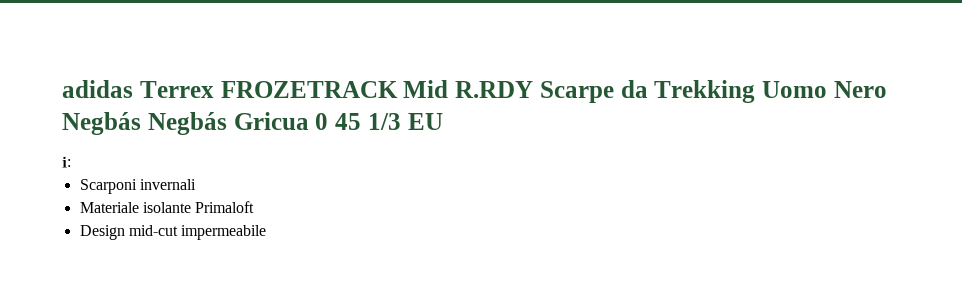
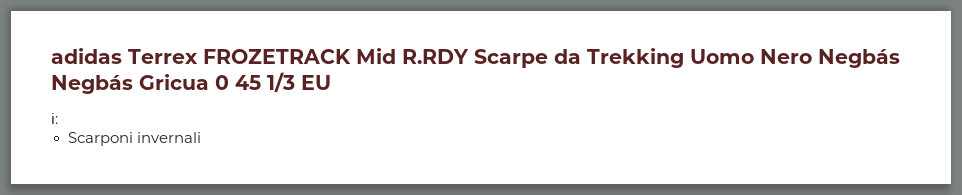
- Materiale isolante Primaloft
- Design mid-cut impermeabile

